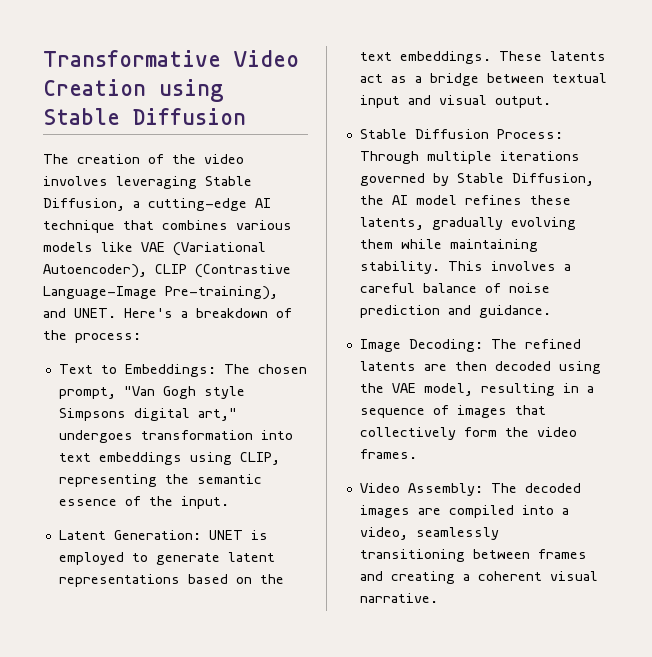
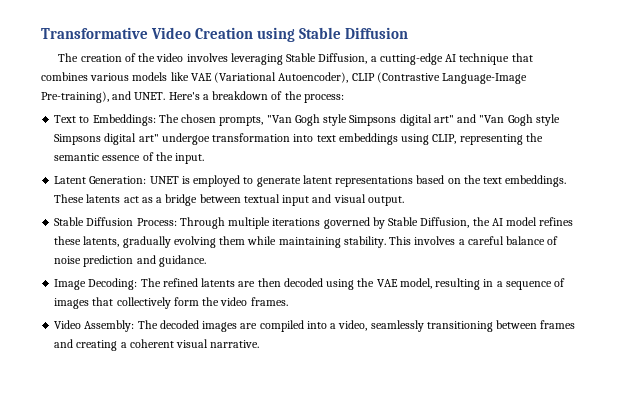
- Text to Embeddings: The chosen prompt, "Van Gogh style Simpsons digital art," undergoes transformation into text embeddings using CLIP, representing the semantic essence of the input.
+ Text to Embeddings: The chosen prompts, "Van Gogh style Simpsons digital art" and "Van Gogh style Simpsons digital art" undergoe transformation into text embeddings using CLIP, representing the semantic essence of the input.

